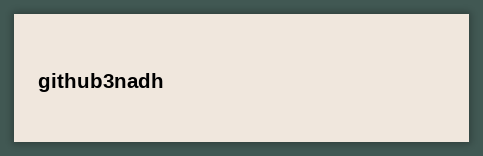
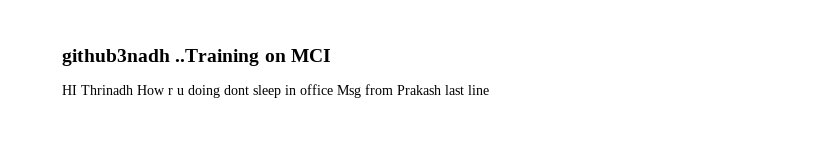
- github3nadh
+ github3nadh ..Training on MCI
+ HI Thrinadh How r u doing dont sleep in office Msg from Prakash last line

